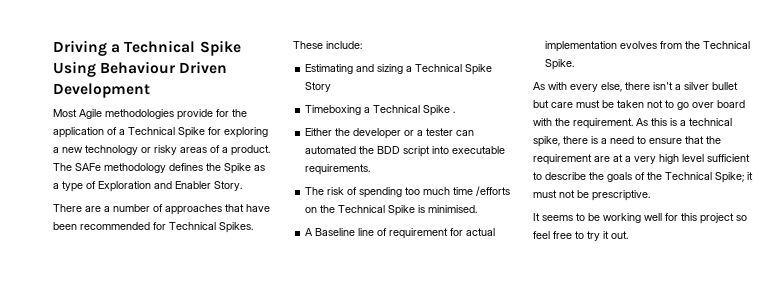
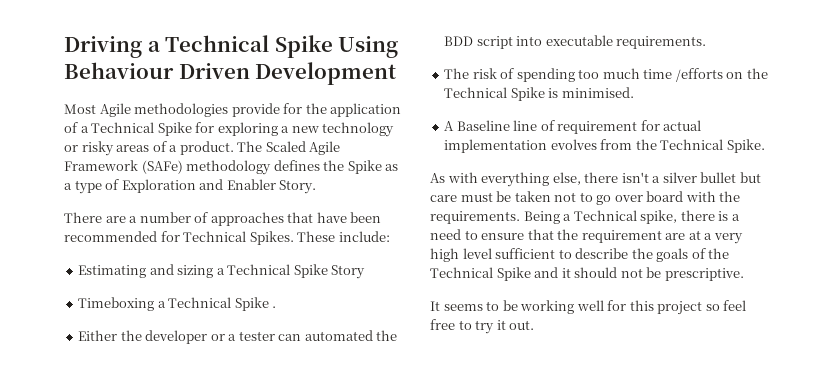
- The SAFe methodology defines the Spike as a type of Exploration and Enabler Story.
+ The Scaled Agile Framework (SAFe) methodology defines the Spike as a type of Exploration and Enabler Story.
- As with every else, there isn't a silver bullet but care must be taken not to go over board with the requirement. As this is a technical spike, there is a need to ensure that the requirement are at a very high level sufficient to describe the goals of the Technical Spike; it must not be prescriptive.
+ As with everything else, there isn't a silver bullet but care must be taken not to go over board with the requirements. Being a Technical spike, there is a need to ensure that the requirement are at a very high level sufficient to describe the goals of the Technical Spike and it should not be prescriptive.

